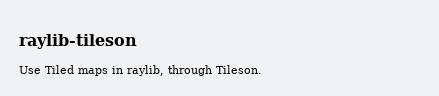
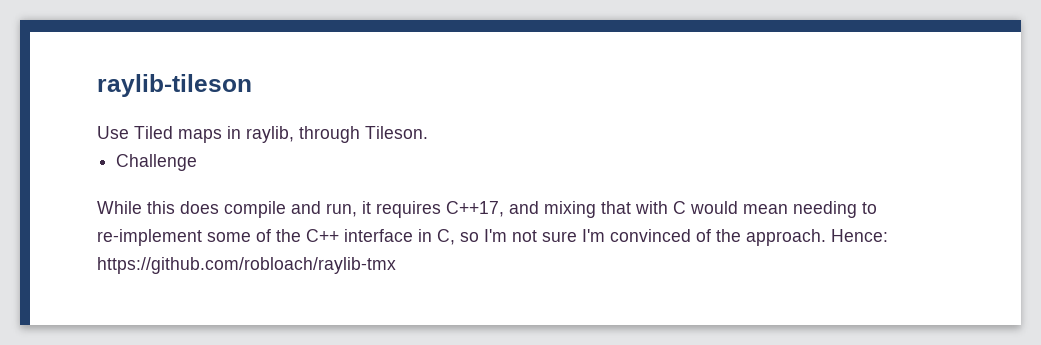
+ Challenge
+ While this does compile and run, it requires C++17, and mixing that with C would mean needing to re-implement some of the C++ interface in C, so I'm not sure I'm convinced of the approach. Hence: https://github.com/robloach/raylib-tmx

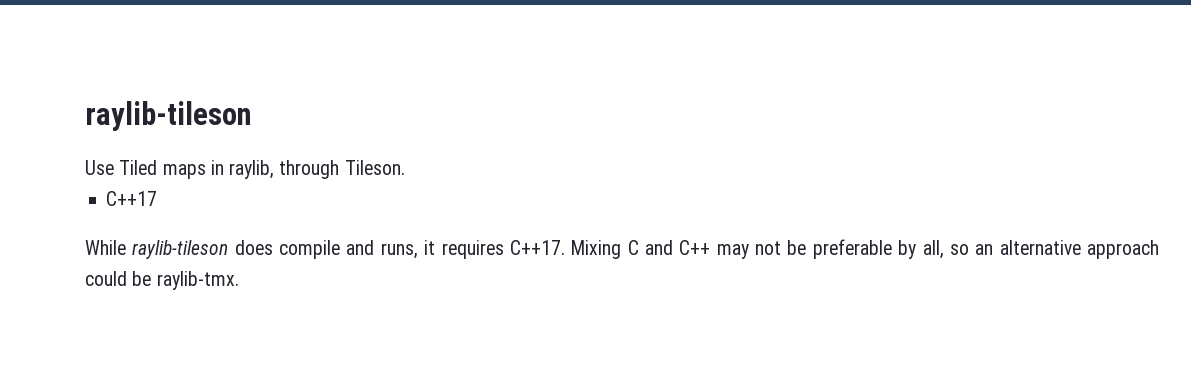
- Challenge
+ C++17
- While this does compile and run, it requires C++17, and mixing that with C would mean needing to re-implement some of the C++ interface in C, so I'm not sure I'm convinced of the approach. Hence: https://github.com/robloach/raylib-tmx
+ While raylib-tileson does compile and runs, it requires C++17. Mixing C and C++ may not be preferable by all, so an alternative approach could be raylib-tmx.

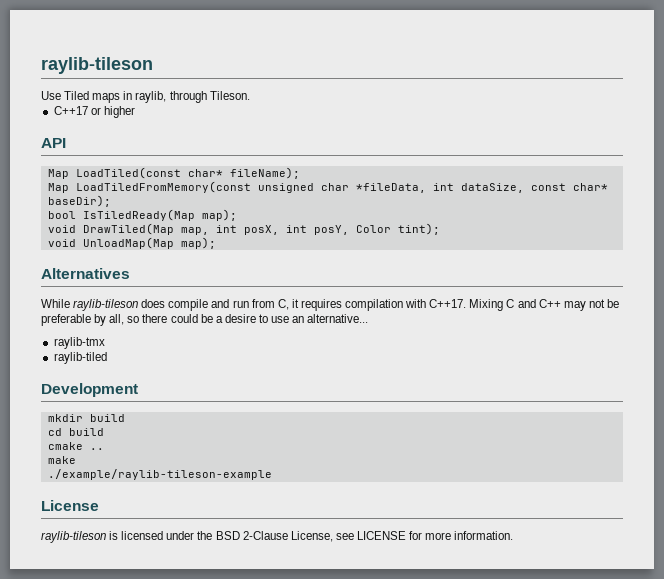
- C++17
+ C++17 or higher
+ API
+ Map LoadTiled(const char* fileName);
+ Map LoadTiledFromMemory(const unsigned char *fileData, int dataSize, const char* baseDir);
+ bool IsTiledReady(Map map);
+ void DrawTiled(Map map, int posX, int posY, Color tint);
+ void UnloadMap(Map map);
+ Alternatives
- While raylib-tileson does compile and runs, it requires C++17.
+ While raylib-tileson does compile and run from C, it requires compilation with C++17.
- Mixing C and C++ may not be preferable by all, so an alternative approach could be raylib-tmx.
+ Mixing C and C++ may not be preferable by all, so there could be a desire to use an alternative...
+ raylib-tmx
+ raylib-tiled
+ Development
+ mkdir build
+ cd build
+ cmake ..
+ make
+ ./example/raylib-tileson-example
+ License
+ raylib-tileson is licensed under the BSD 2-Clause License, see LICENSE for more information.

